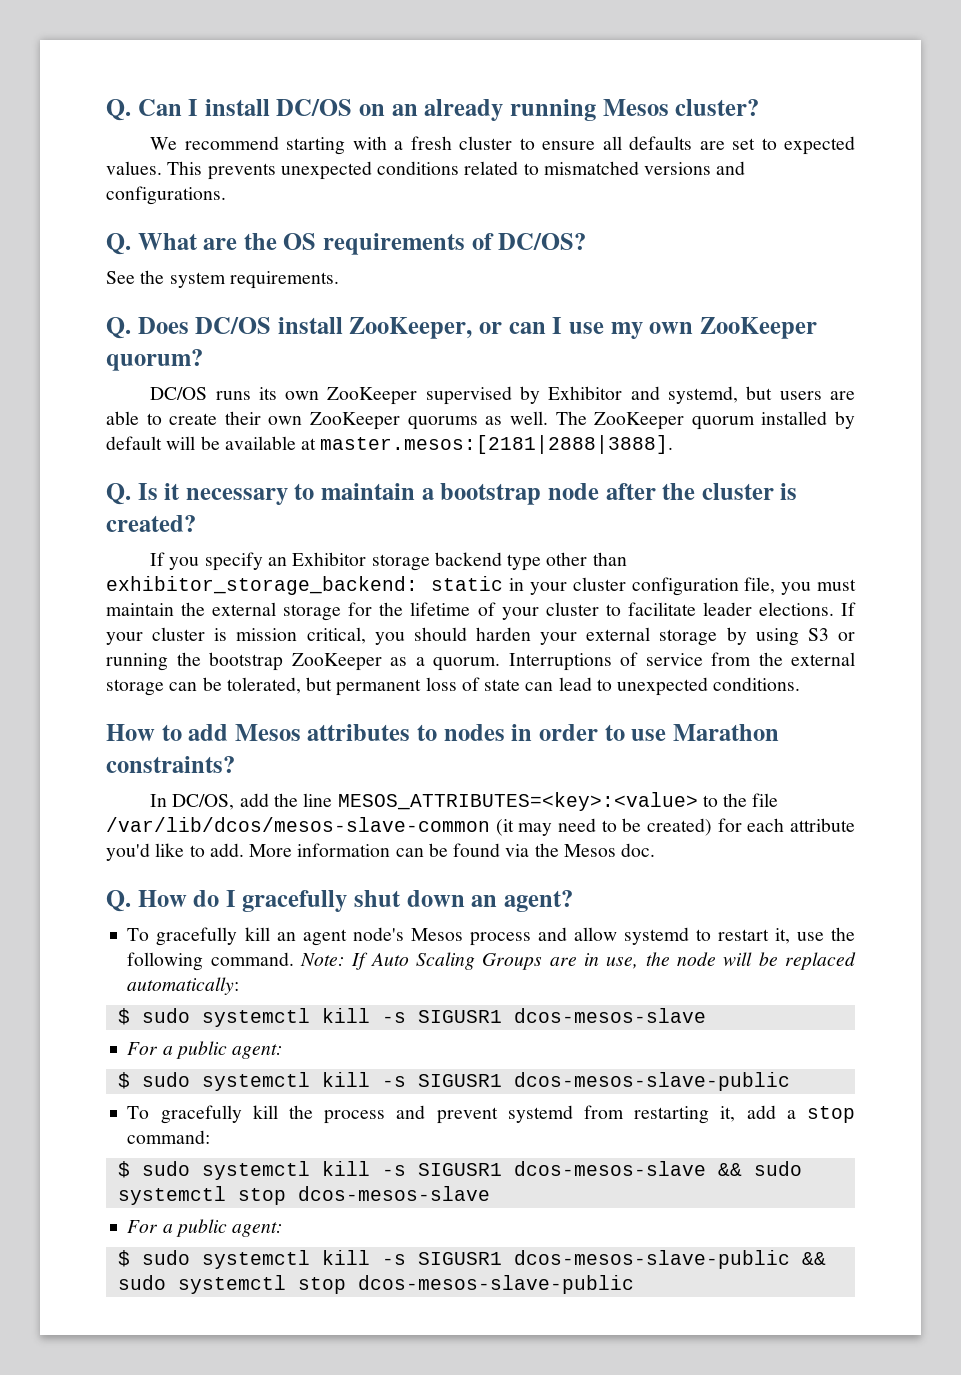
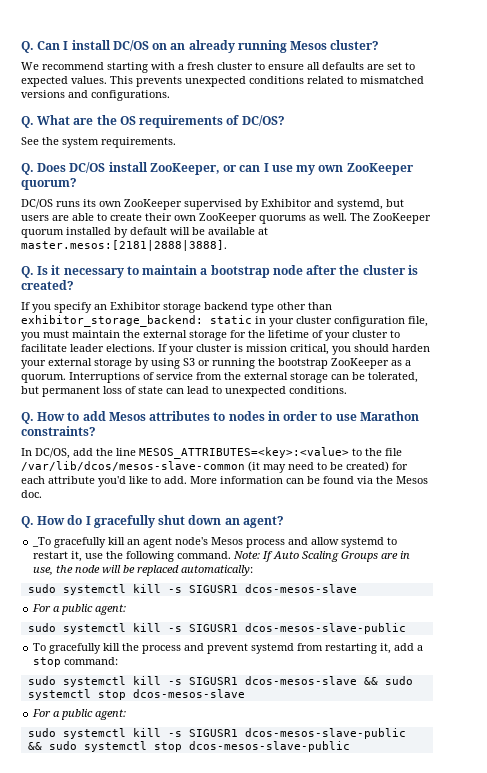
- How to add Mesos attributes to nodes in order to use Marathon constraints?
+ Q. How to add Mesos attributes to nodes in order to use Marathon constraints?
- To gracefully kill an agent node's Mesos process and allow systemd to restart it, use the following command.
+ _To gracefully kill an agent node's Mesos process and allow systemd to restart it, use the following command.
  Note: If Auto Scaling Groups are in use, the node will be replaced automatically:
- $ sudo systemctl kill -s SIGUSR1 dcos-mesos-slave
+ sudo systemctl kill -s SIGUSR1 dcos-mesos-slave
  For a public agent:
- $ sudo systemctl kill -s SIGUSR1 dcos-mesos-slave-public
+ sudo systemctl kill -s SIGUSR1 dcos-mesos-slave-public
- $ sudo systemctl kill -s SIGUSR1 dcos-mesos-slave && sudo systemctl stop dcos-mesos-slave
+ sudo systemctl kill -s SIGUSR1 dcos-mesos-slave && sudo systemctl stop dcos-mesos-slave
- $ sudo systemctl kill -s SIGUSR1 dcos-mesos-slave-public && sudo systemctl stop dcos-mesos-slave-public
+ sudo systemctl kill -s SIGUSR1 dcos-mesos-slave-public && sudo systemctl stop dcos-mesos-slave-public

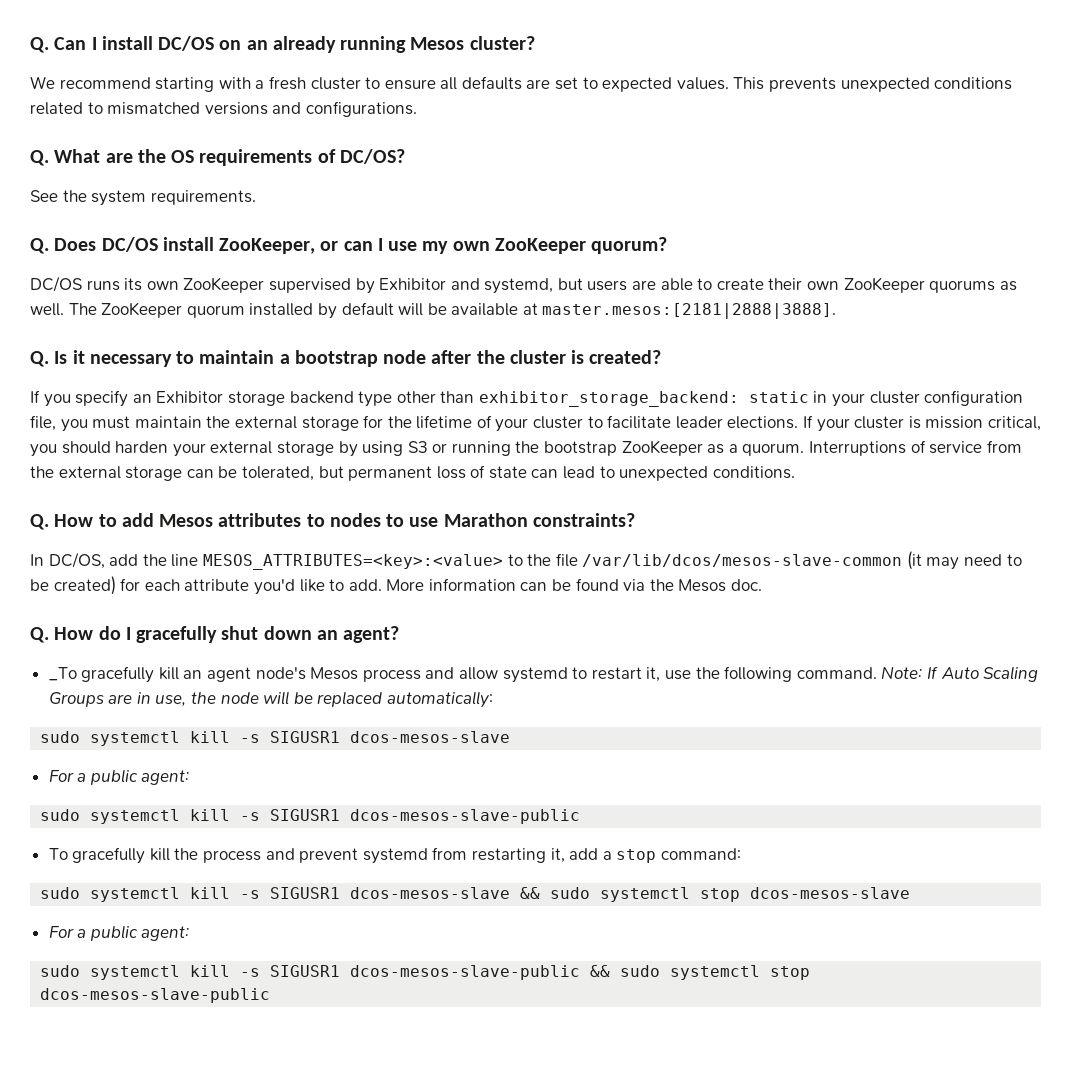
- Q. How to add Mesos attributes to nodes in order to use Marathon constraints?
+ Q. How to add Mesos attributes to nodes to use Marathon constraints?

